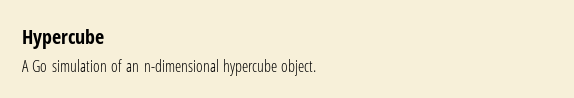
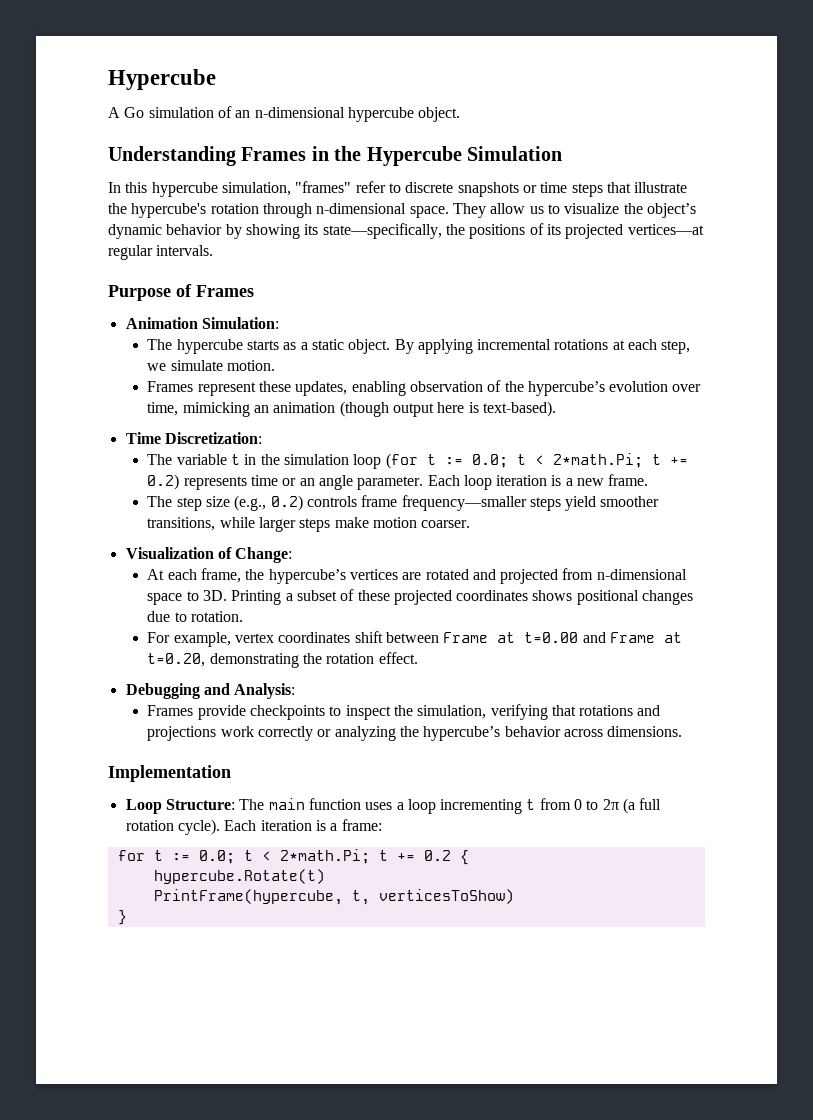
+ Understanding Frames in the Hypercube Simulation
+ In this hypercube simulation, "frames" refer to discrete snapshots or time steps that illustrate the hypercube's rotation through n-dimensional space. They allow us to visualize the object’s dynamic behavior by showing its state—specifically, the positions of its projected vertices—at regular intervals.
+ Purpose of Frames
+ Animation Simulation:
+ The hypercube starts as a static object. By applying incremental rotations at each step, we simulate motion.
+ Frames represent these updates, enabling observation of the hypercube’s evolution over time, mimicking an animation (though output here is text-based).
+ Time Discretization:
+ The variable t in the simulation loop (for t := 0.0; t < 2*math.Pi; t += 0.2) represents time or an angle parameter. Each loop iteration is a new frame.
+ The step size (e.g., 0.2) controls frame frequency—smaller steps yield smoother transitions, while larger steps make motion coarser.
+ Visualization of Change:
+ At each frame, the hypercube’s vertices are rotated and projected from n-dimensional space to 3D. Printing a subset of these projected coordinates shows positional changes due to rotation.
+ For example, vertex coordinates shift between Frame at t=0.00 and Frame at t=0.20, demonstrating the rotation effect.
+ Debugging and Analysis:
+ Frames provide checkpoints to inspect the simulation, verifying that rotations and projections work correctly or analyzing the hypercube’s behavior across dimensions.
+ Implementation
+ Loop Structure: The main function uses a loop incrementing t from 0 to 2π (a full rotation cycle). Each iteration is a frame:
+ for t := 0.0; t < 2*math.Pi; t += 0.2 {
+ hypercube.Rotate(t)
+ PrintFrame(hypercube, t, verticesToShow)
+ }

